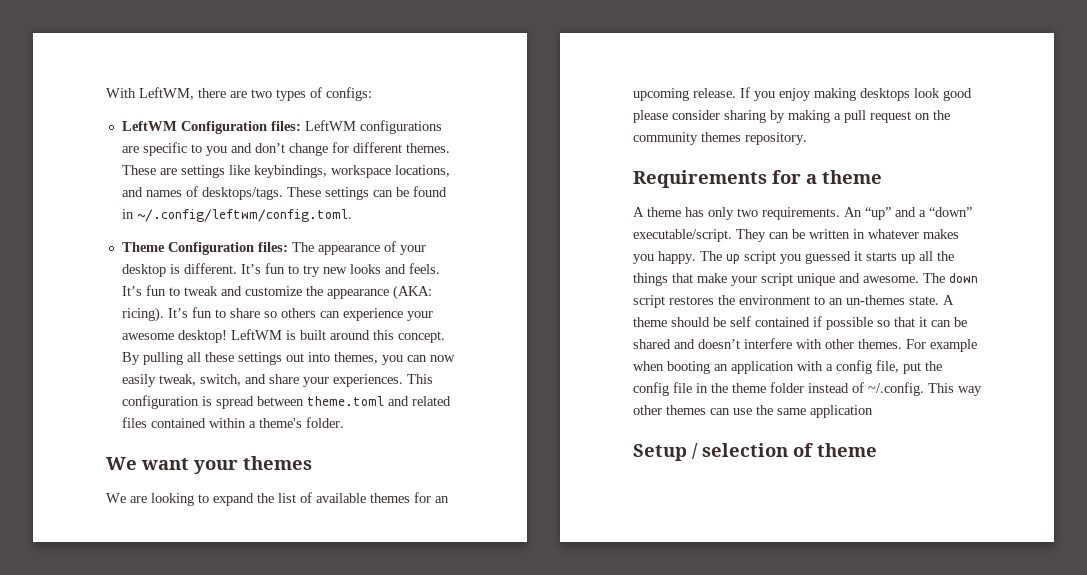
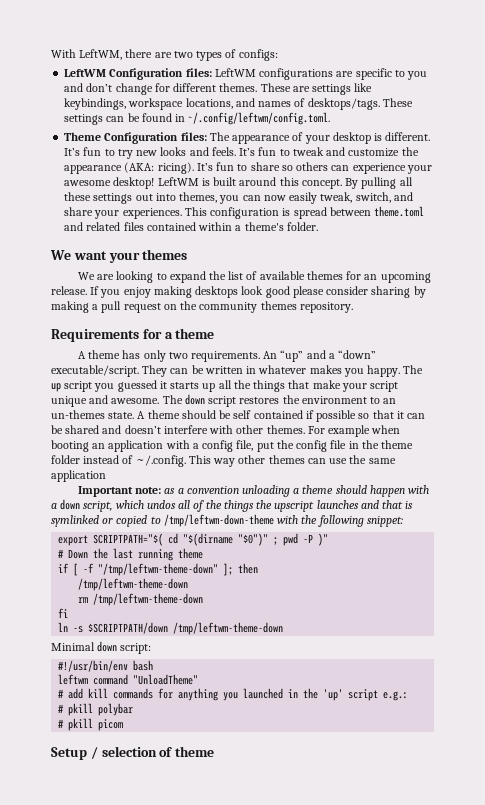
+ Important note: as a convention unloading a theme should happen with a down script, which undos all of the things the upscript launches and that is symlinked or copied to /tmp/leftwm-down-theme with the following snippet:
+ export SCRIPTPATH="$( cd "$(dirname "$0")" ; pwd -P )"
+ # Down the last running theme
+ if [ -f "/tmp/leftwm-theme-down" ]; then
+ /tmp/leftwm-theme-down
+ rm /tmp/leftwm-theme-down
+ fi
+ ln -s $SCRIPTPATH/down /tmp/leftwm-theme-down
+ Minimal down script:
+ #!/usr/bin/env bash
+ leftwm command "UnloadTheme"
+ # add kill commands for anything you launched in the 'up' script e.g.:
+ # pkill polybar
+ # pkill picom

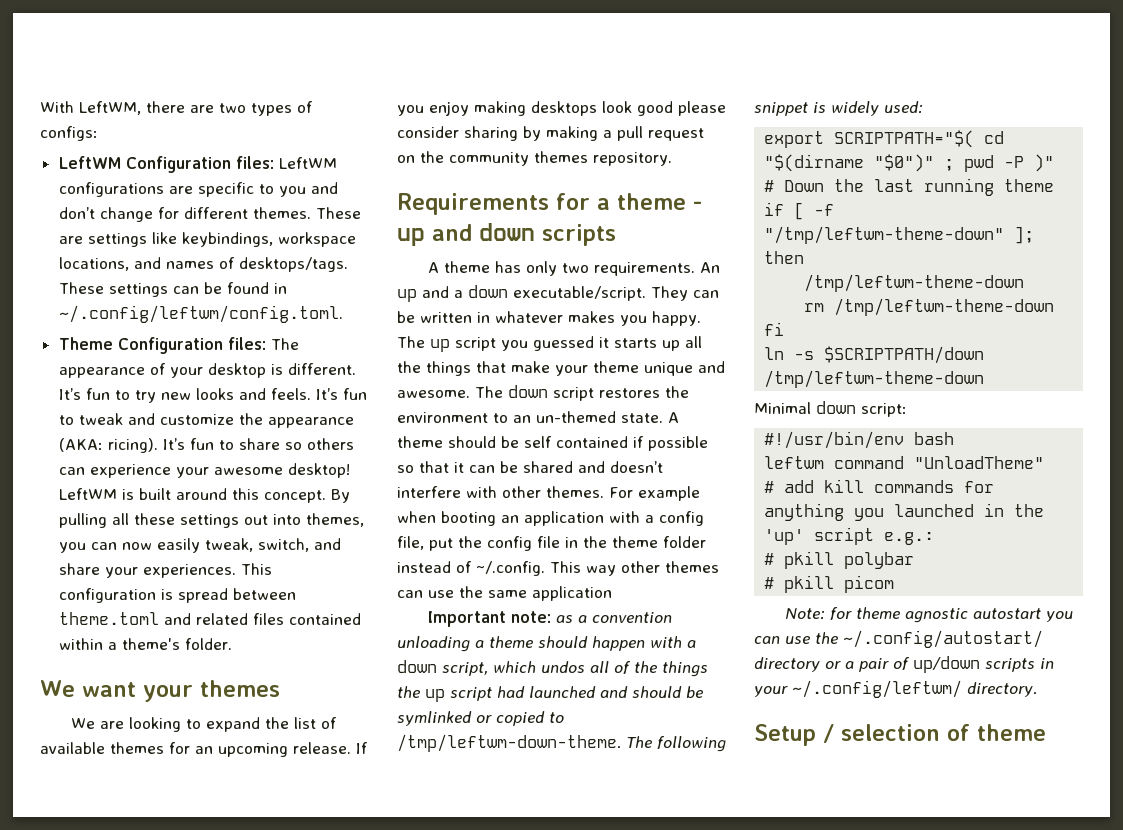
- Requirements for a theme
+ Requirements for a theme - up and down scripts
- An “up” and a “down” executable/script.
+ An up and a down executable/script.
- The up script you guessed it starts up all the things that make your script unique and awesome.
+ The up script you guessed it starts up all the things that make your theme unique and awesome.
- The down script restores the environment to an un-themes state.
+ The down script restores the environment to an un-themed state.
- Important note: as a convention unloading a theme should happen with a down script, which undos all of the things the upscript launches and that is symlinked or copied to /tmp/leftwm-down-theme with the following snippet:
+ Important note: as a convention unloading a theme should happen with a down script, which undos all of the things the up script had launched and should be symlinked or copied to /tmp/leftwm-down-theme. The following snippet is widely used:
+ Note: for theme agnostic autostart you can use the ~/.config/autostart/ directory or a pair of up/down scripts in your ~/.config/leftwm/ directory.

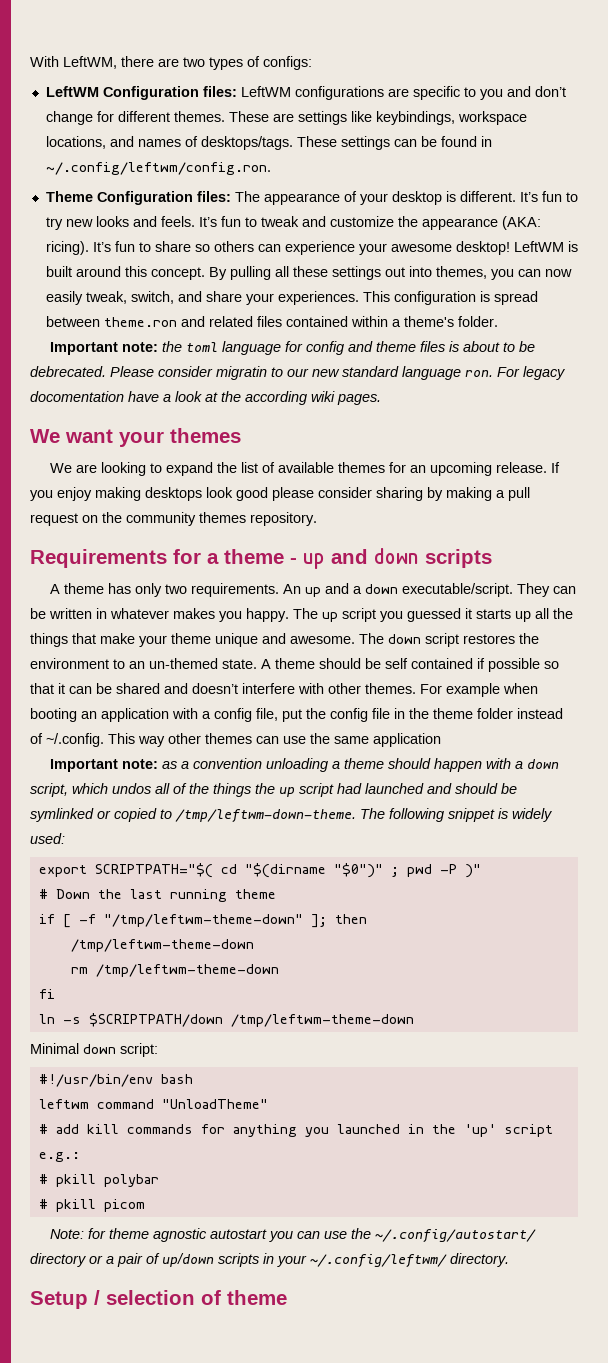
- These settings can be found in ~/.config/leftwm/config.toml.
+ These settings can be found in ~/.config/leftwm/config.ron.
- This configuration is spread between theme.toml and related files contained within a theme's folder.
+ This configuration is spread between theme.ron and related files contained within a theme's folder.
+ Important note: the toml language for config and theme files is about to be debrecated. Please consider migratin to our new standard language ron. For legacy docomentation have a look at the according wiki pages.

